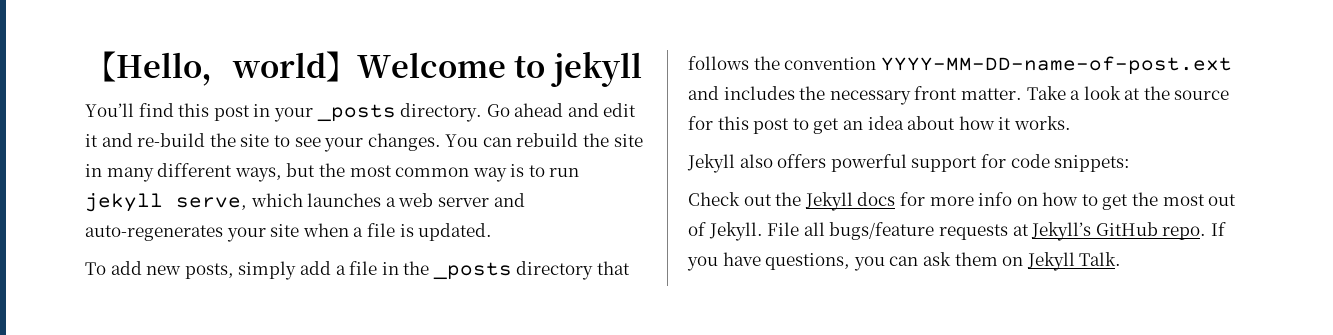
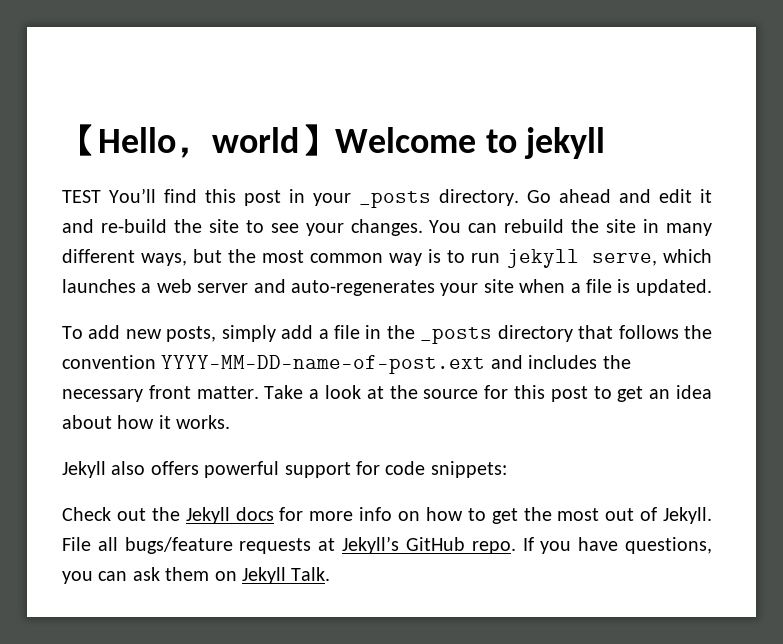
- You’ll find this post in your _posts directory.
+ TEST You’ll find this post in your _posts directory.

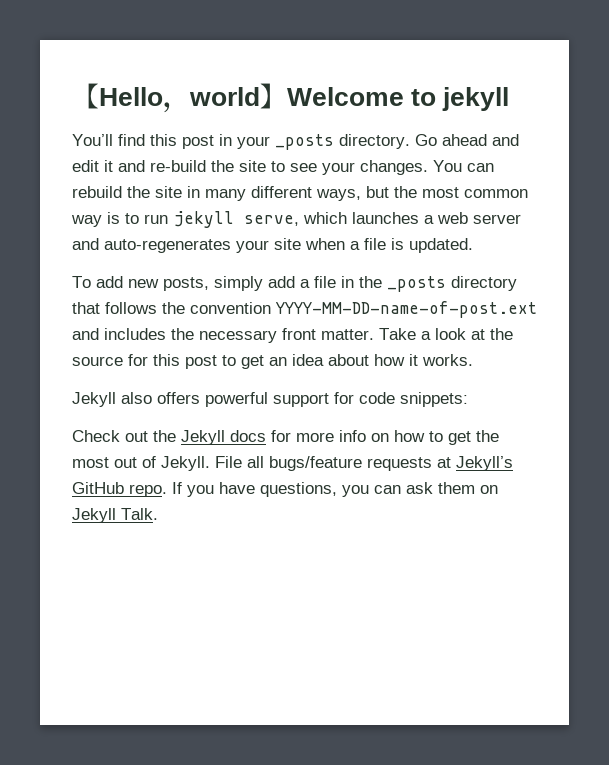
- TEST You’ll find this post in your _posts directory.
+ You’ll find this post in your _posts directory.

